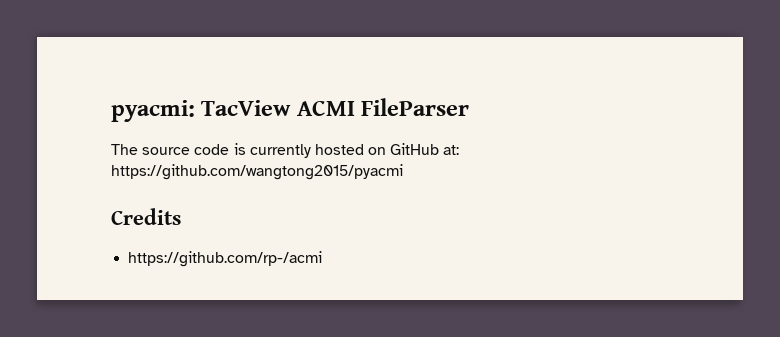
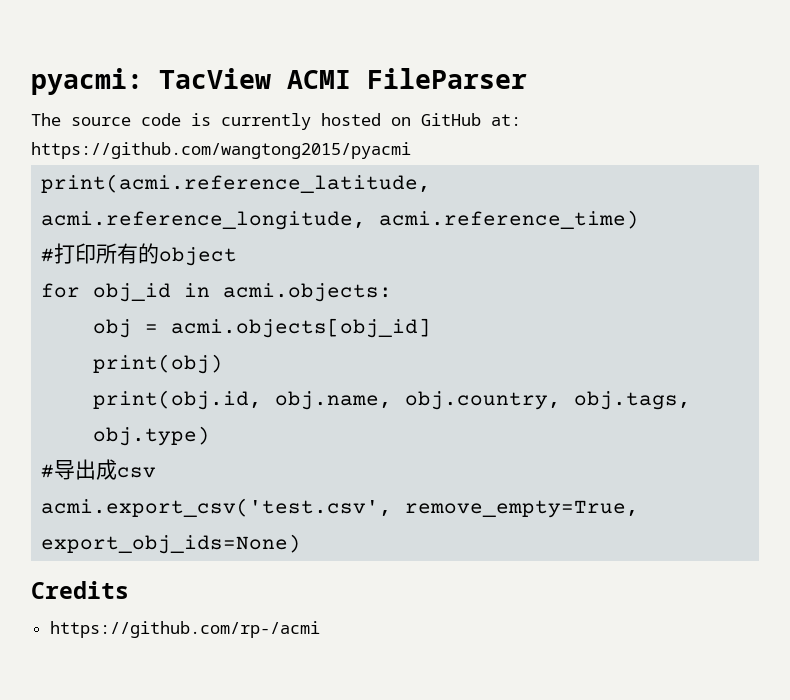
+ print(acmi.reference_latitude, acmi.reference_longitude, acmi.reference_time)
+ #打印所有的object
+ for obj_id in acmi.objects:
+ obj = acmi.objects[obj_id]
+ print(obj)
+ print(obj.id, obj.name, obj.country, obj.tags, obj.type)
+ #导出成csv
+ acmi.export_csv('test.csv', remove_empty=True, export_obj_ids=None)

